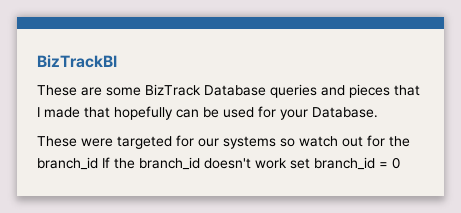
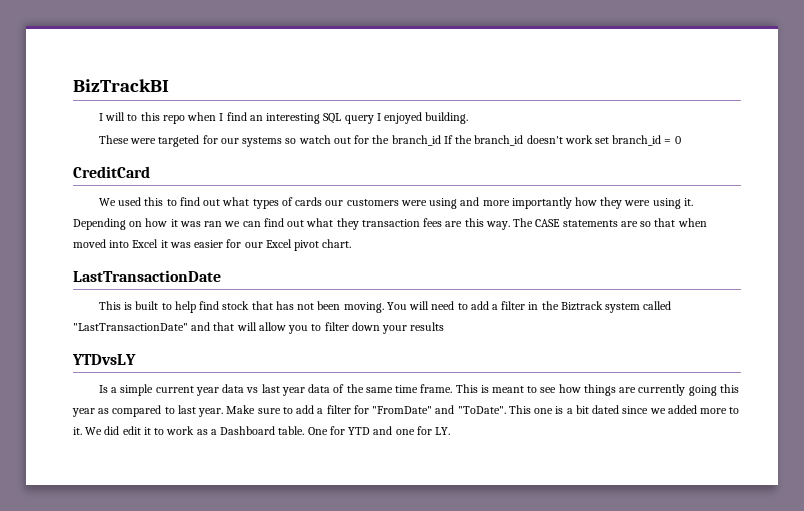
- These are some BizTrack Database queries and pieces that I made that hopefully can be used for your Database.
+ I will to this repo when I find an interesting SQL query I enjoyed building.
+ CreditCard
+ We used this to find out what types of cards our customers were using and more importantly how they were using it. Depending on how it was ran we can find out what they transaction fees are this way. The CASE statements are so that when moved into Excel it was easier for our Excel pivot chart.
+ LastTransactionDate
+ This is built to help find stock that has not been moving. You will need to add a filter in the Biztrack system called "LastTransactionDate" and that will allow you to filter down your results
+ YTDvsLY
+ Is a simple current year data vs last year data of the same time frame. This is meant to see how things are currently going this year as compared to last year. Make sure to add a filter for "FromDate" and "ToDate". This one is a bit dated since we added more to it. We did edit it to work as a Dashboard table. One for YTD and one for LY.

